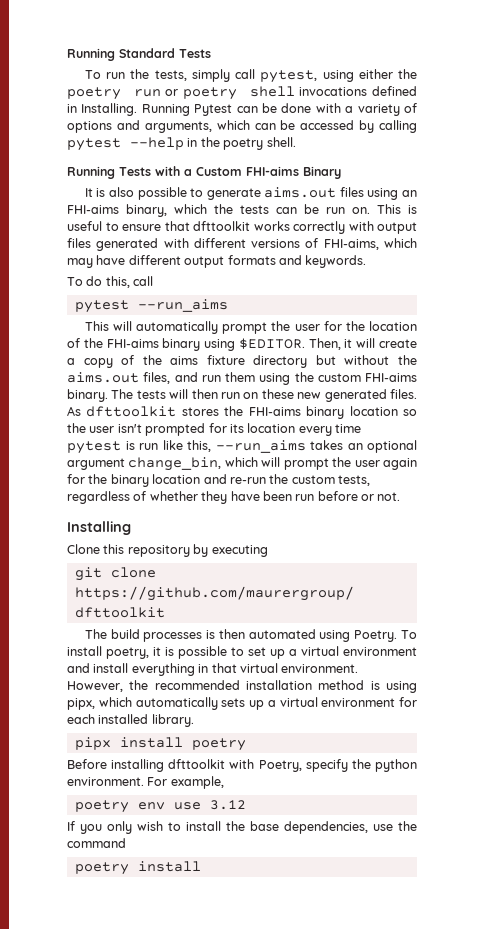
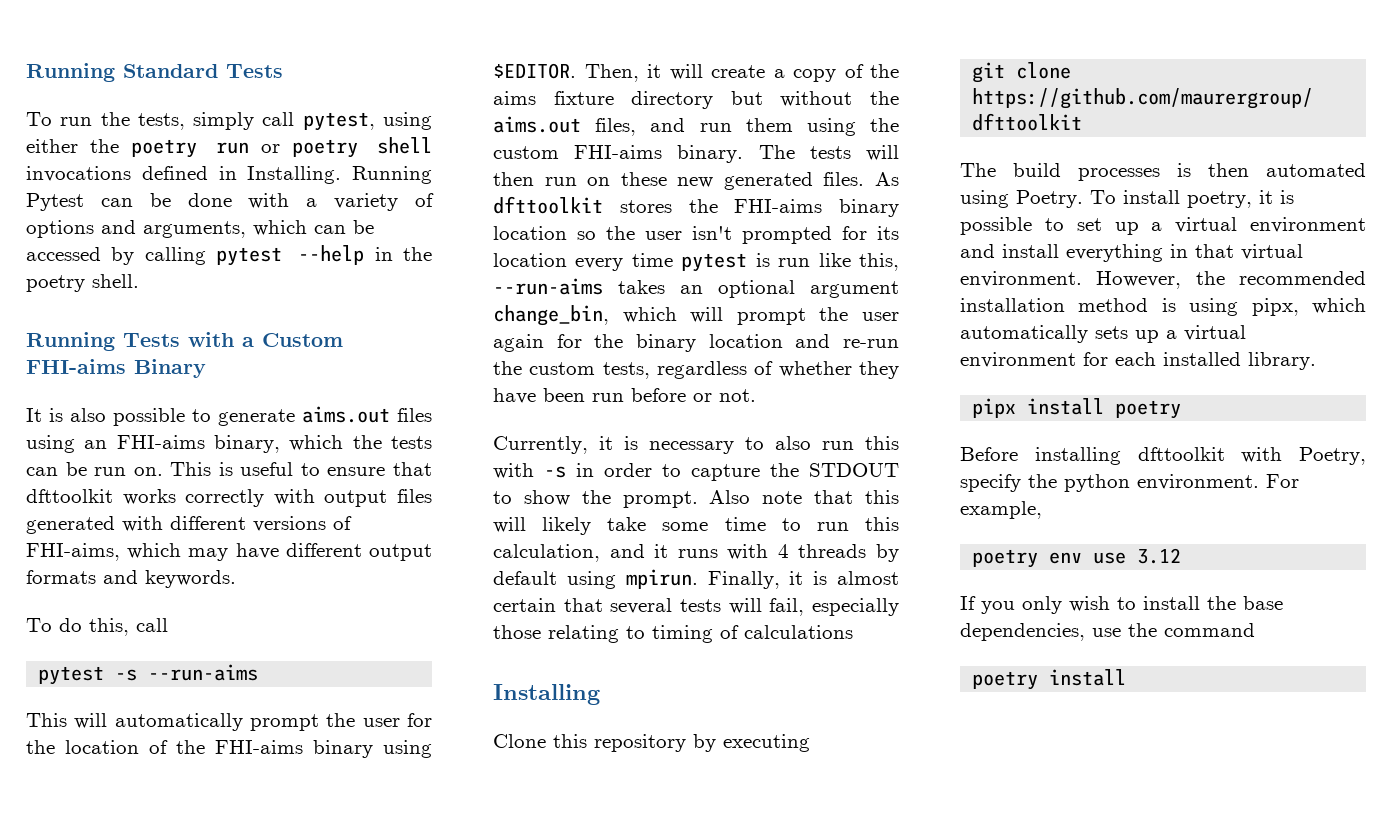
- pytest --run_aims
+ pytest -s --run-aims
- As dfttoolkit stores the FHI-aims binary location so the user isn't prompted for its location every time pytest is run like this, --run_aims takes an optional argument change_bin, which will prompt the user again for the binary location and re-run the custom tests, regardless of whether they have been run before or not.
+ As dfttoolkit stores the FHI-aims binary location so the user isn't prompted for its location every time pytest is run like this, --run-aims takes an optional argument change_bin, which will prompt the user again for the binary location and re-run the custom tests, regardless of whether they have been run before or not.
+ Currently, it is necessary to also run this with -s in order to capture the STDOUT to show the prompt. Also note that this will likely take some time to run this calculation, and it runs with 4 threads by default using mpirun. Finally, it is almost certain that several tests will fail, especially those relating to timing of calculations

